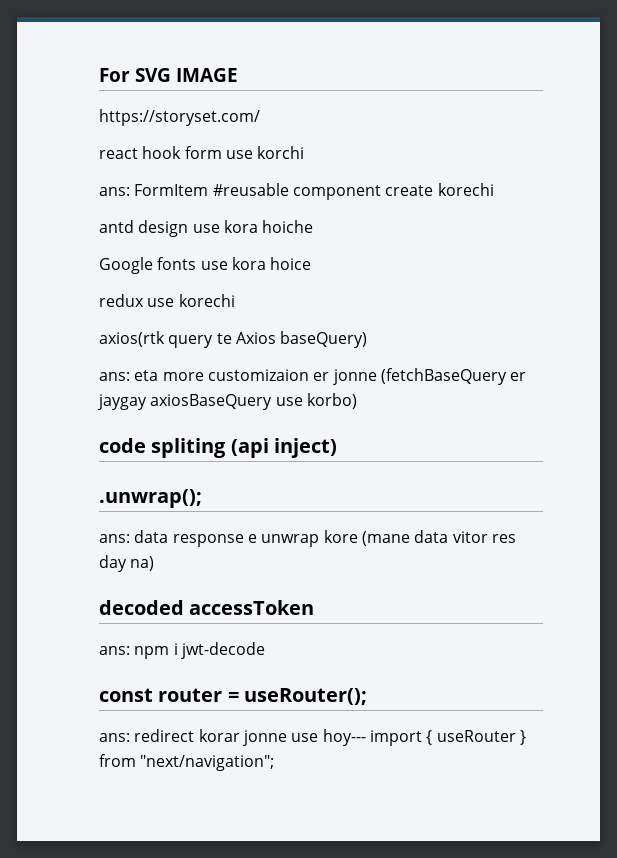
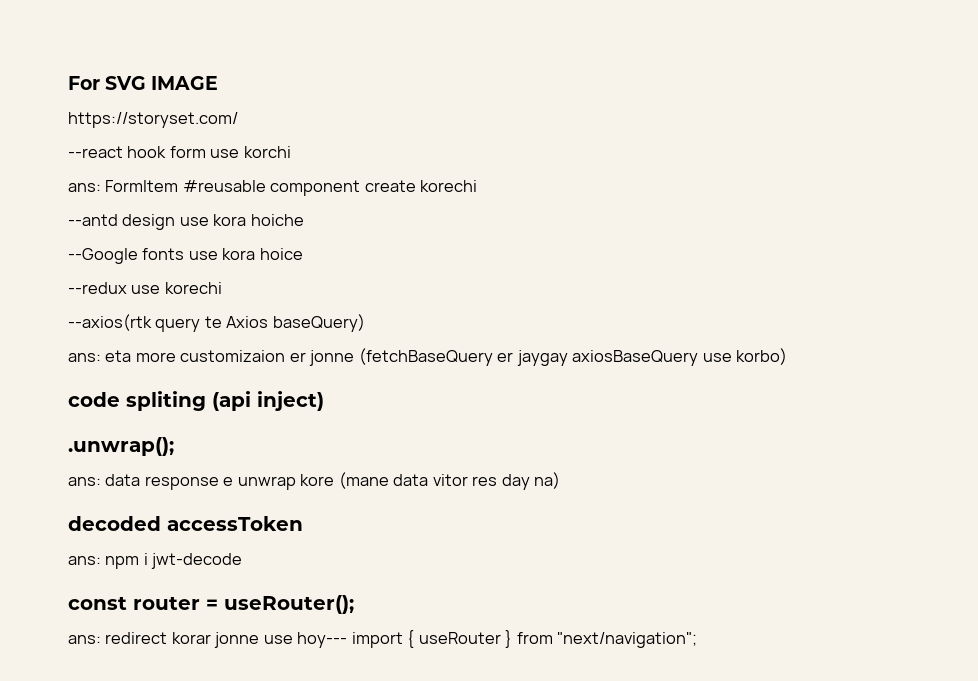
- react hook form use korchi
+ --react hook form use korchi
- antd design use kora hoiche
+ --antd design use kora hoiche
- Google fonts use kora hoice
+ --Google fonts use kora hoice
- redux use korechi
+ --redux use korechi
- axios(rtk query te Axios baseQuery)
+ --axios(rtk query te Axios baseQuery)

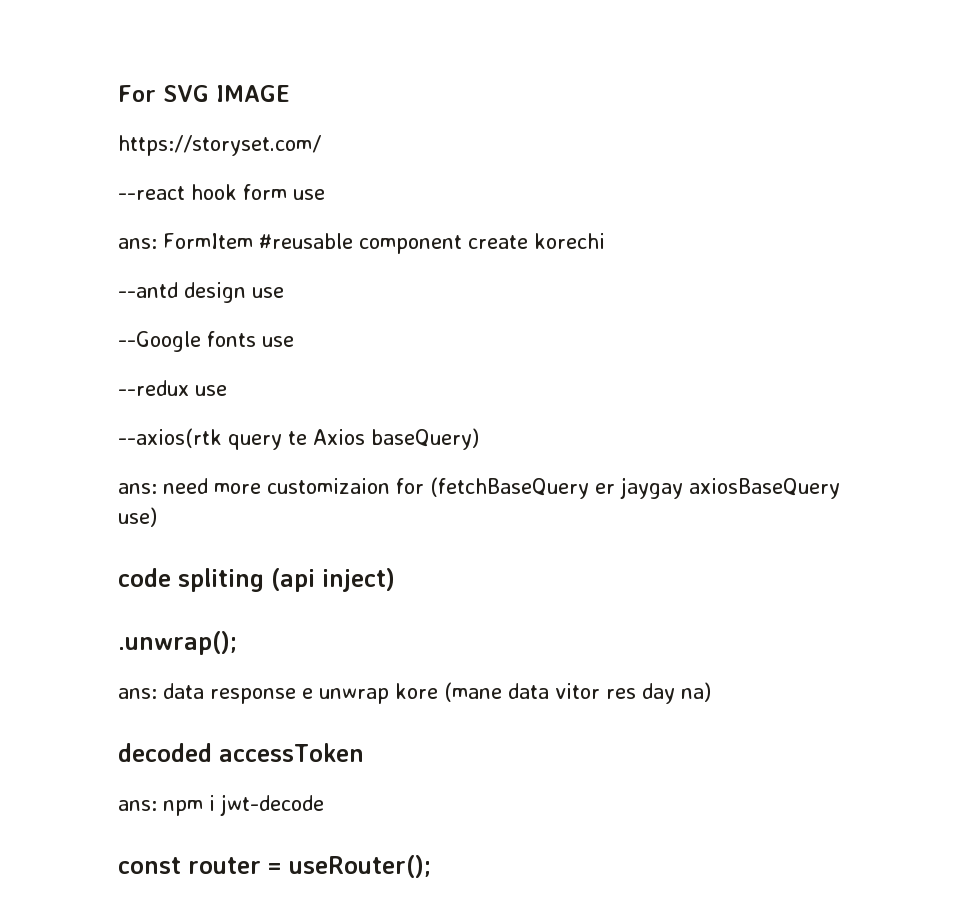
- --react hook form use korchi
+ --react hook form use
- --antd design use kora hoiche
+ --antd design use
- --Google fonts use kora hoice
+ --Google fonts use
- --redux use korechi
+ --redux use
- ans: eta more customizaion er jonne (fetchBaseQuery er jaygay axiosBaseQuery use korbo)
+ ans: need more customizaion for (fetchBaseQuery er jaygay axiosBaseQuery use)
- ans: redirect korar jonne use hoy--- import { useRouter } from "next/navigation";

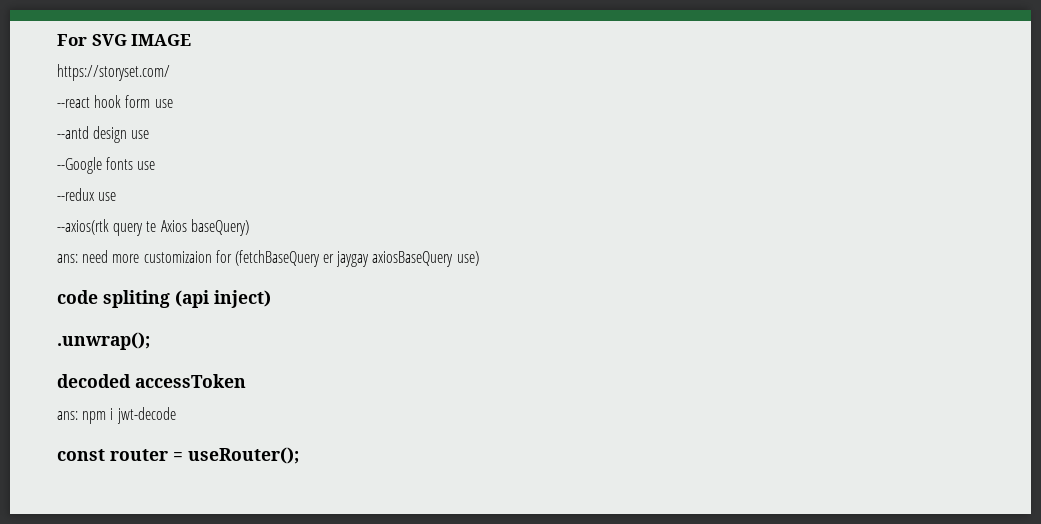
- ans: FormItem #reusable component create korechi
- ans: data response e unwrap kore (mane data vitor res day na)

